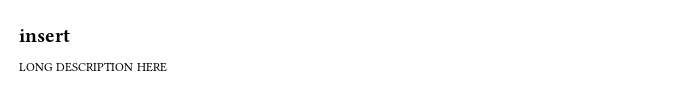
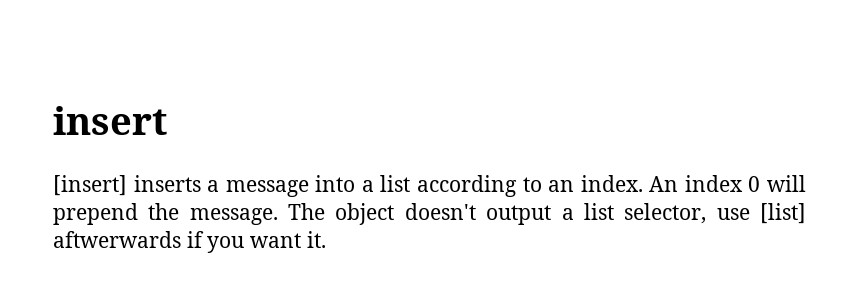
- LONG DESCRIPTION HERE
+ [insert] inserts a message into a list according to an index. An index 0 will prepend the message. The object doesn't output a list selector, use [list] aftwerwards if you want it.

